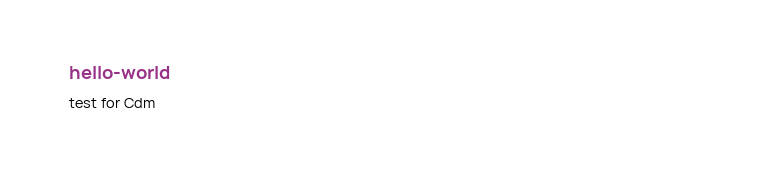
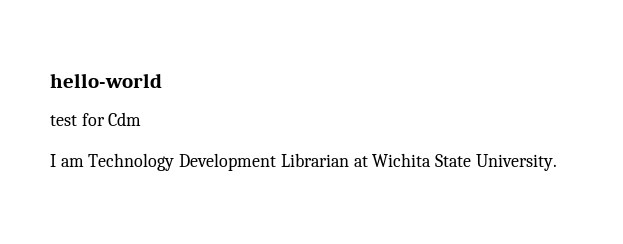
+ I am Technology Development Librarian at Wichita State University.

